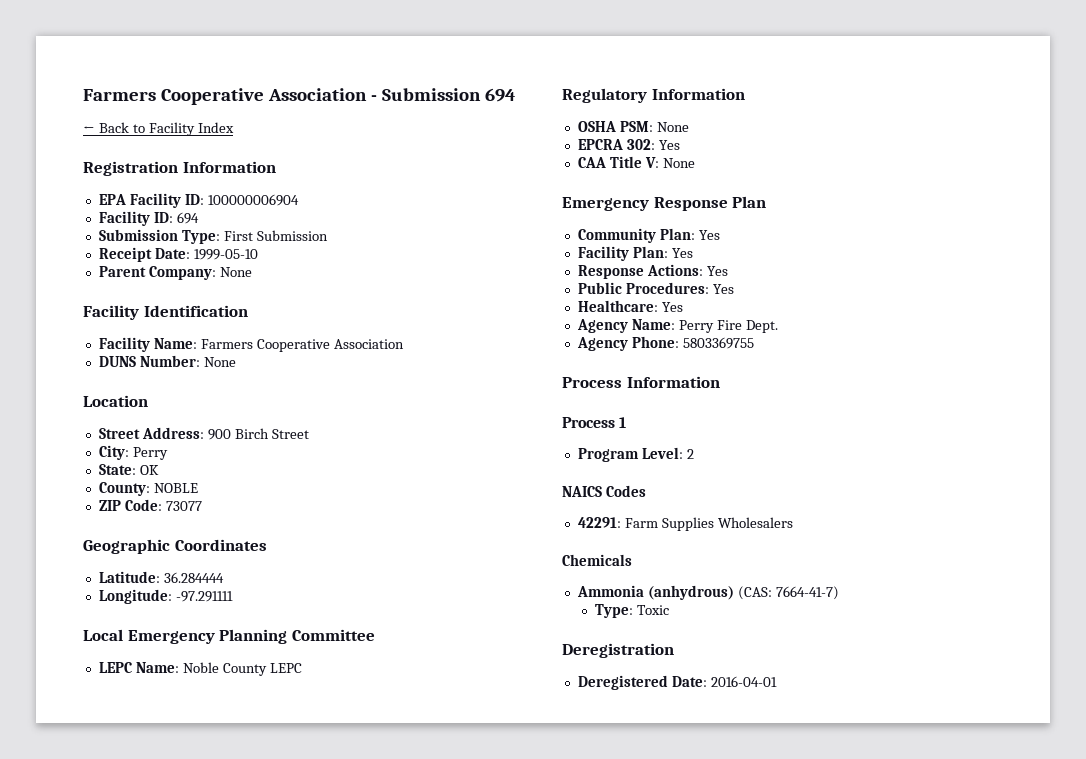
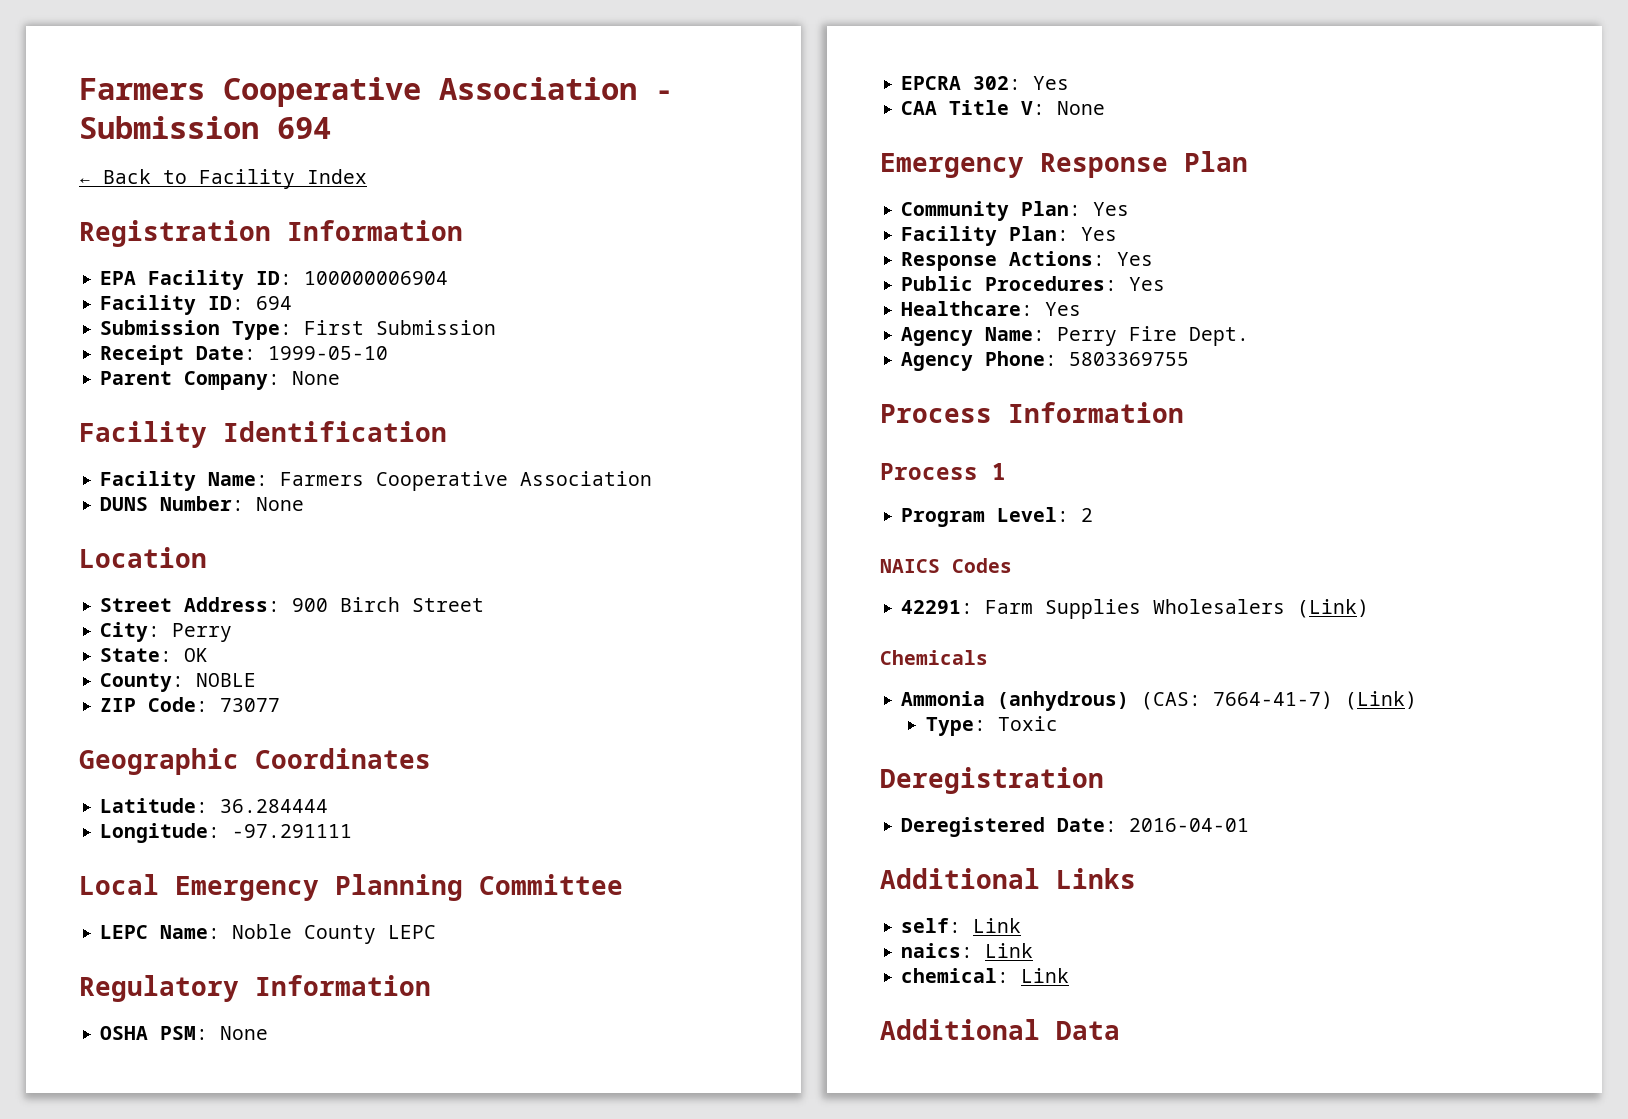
- 42291: Farm Supplies Wholesalers
+ 42291: Farm Supplies Wholesalers (Link)
- Ammonia (anhydrous) (CAS: 7664-41-7)
+ Ammonia (anhydrous) (CAS: 7664-41-7) (Link)
+ Additional Links
+ self: Link
+ naics: Link
+ chemical: Link
+ Additional Data

